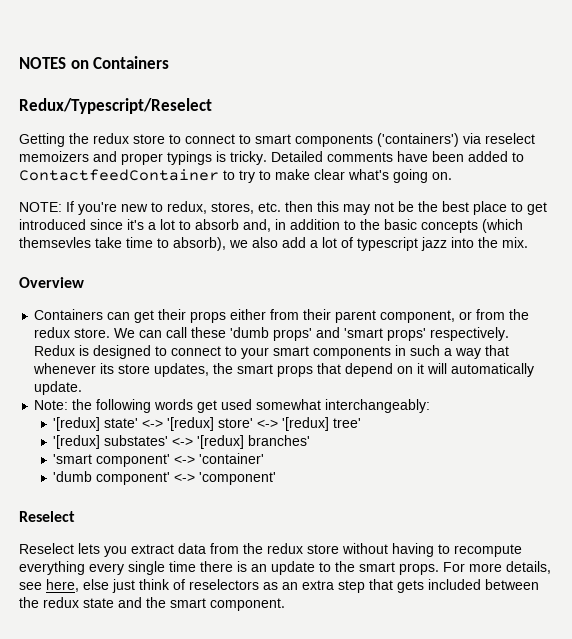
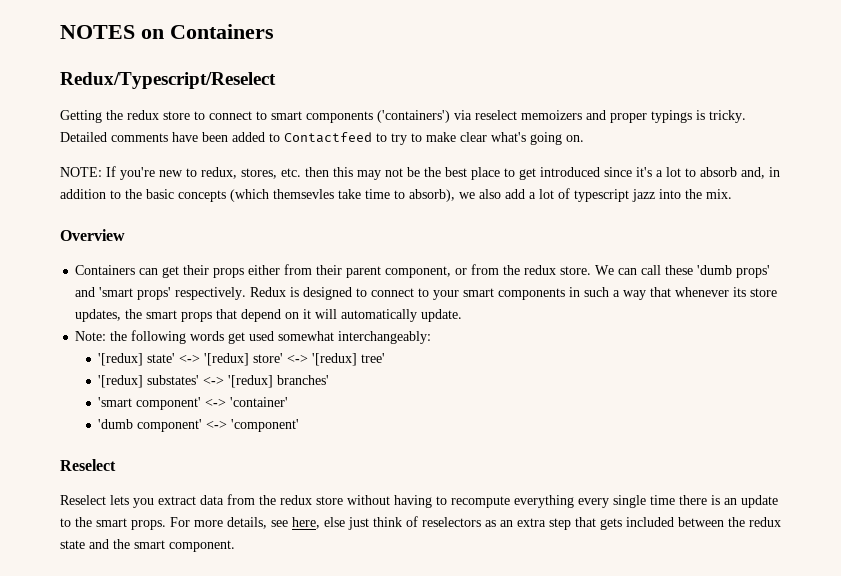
- Detailed comments have been added to ContactfeedContainer to try to make clear what's going on.
+ Detailed comments have been added to Contactfeed to try to make clear what's going on.

